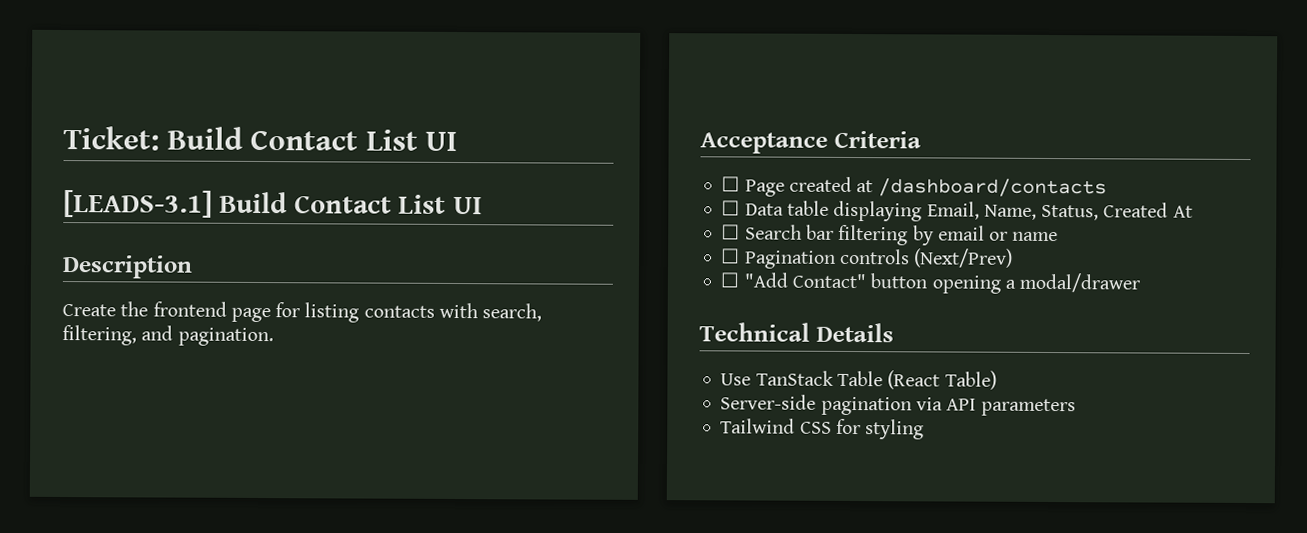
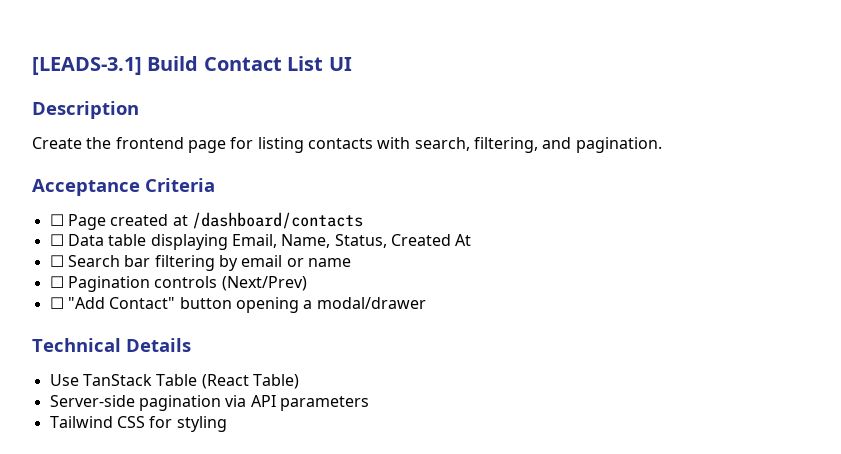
- Ticket: Build Contact List UI

